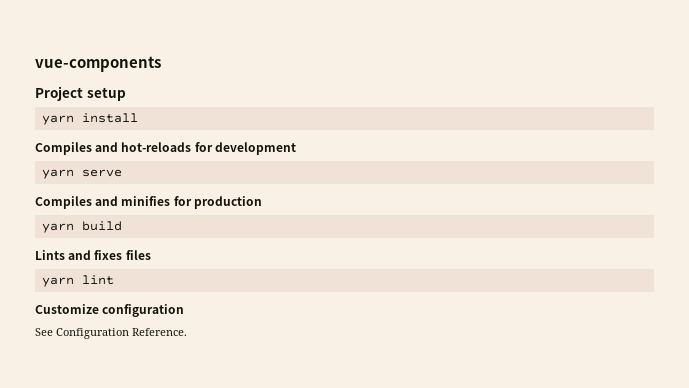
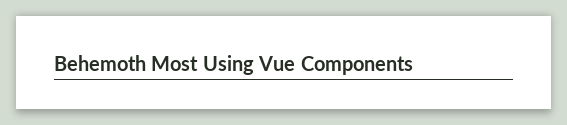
- vue-components
- Project setup
- yarn install
- Compiles and hot-reloads for development
- yarn serve
- Compiles and minifies for production
- yarn build
- Lints and fixes files
- yarn lint
- Customize configuration
- See Configuration Reference.
+ Behemoth Most Using Vue Components

